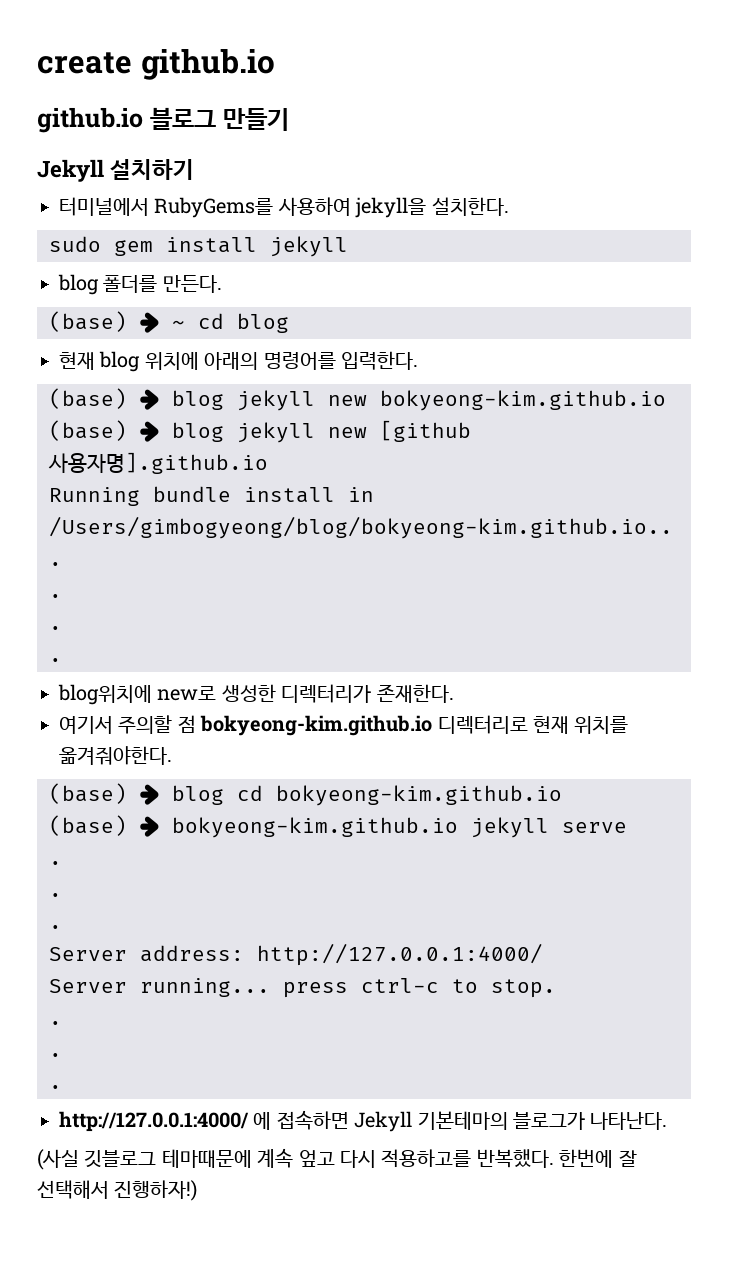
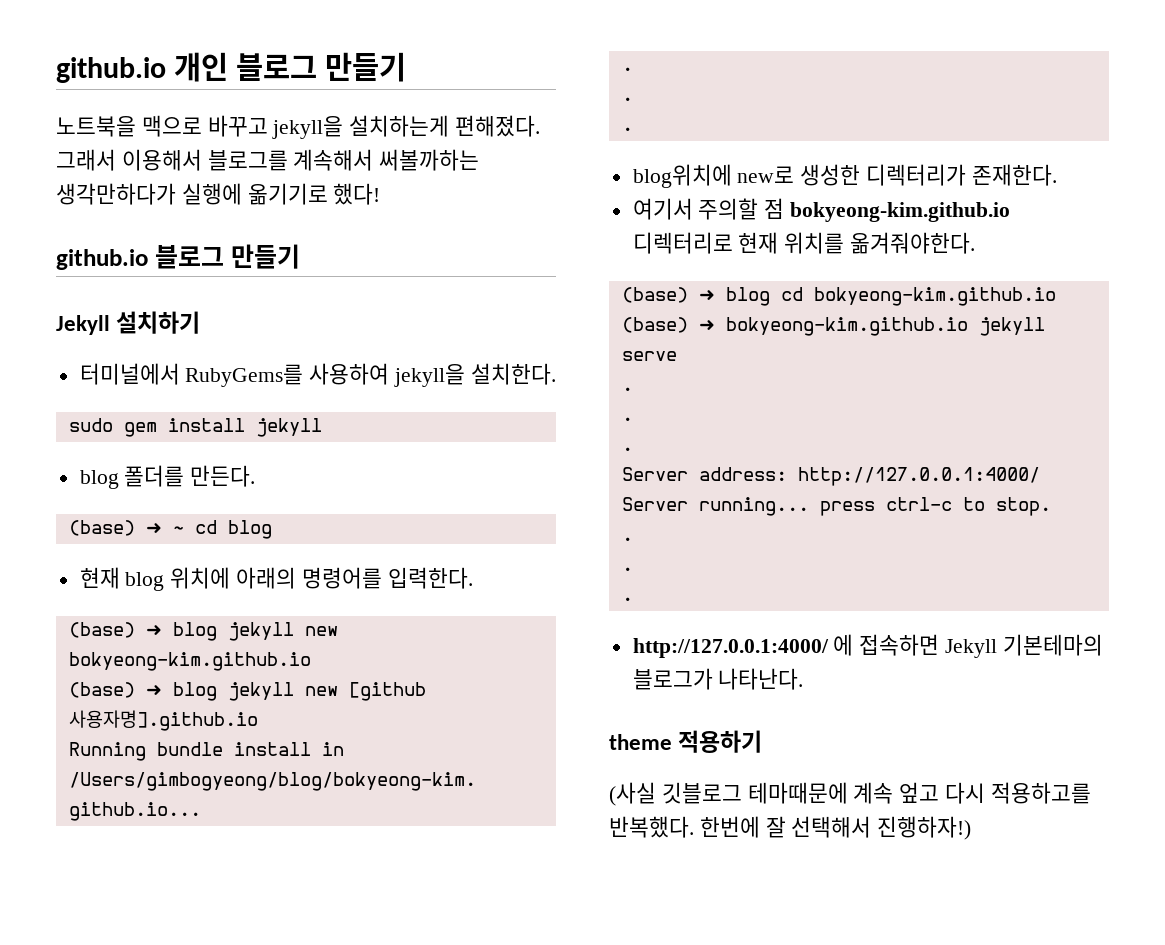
- create github.io
+ github.io 개인 블로그 만들기
+ 노트북을 맥으로 바꾸고 jekyll을 설치하는게 편해졌다. 그래서 이용해서 블로그를 계속해서 써볼까하는 생각만하다가 실행에 옮기기로 했다!
+ theme 적용하기

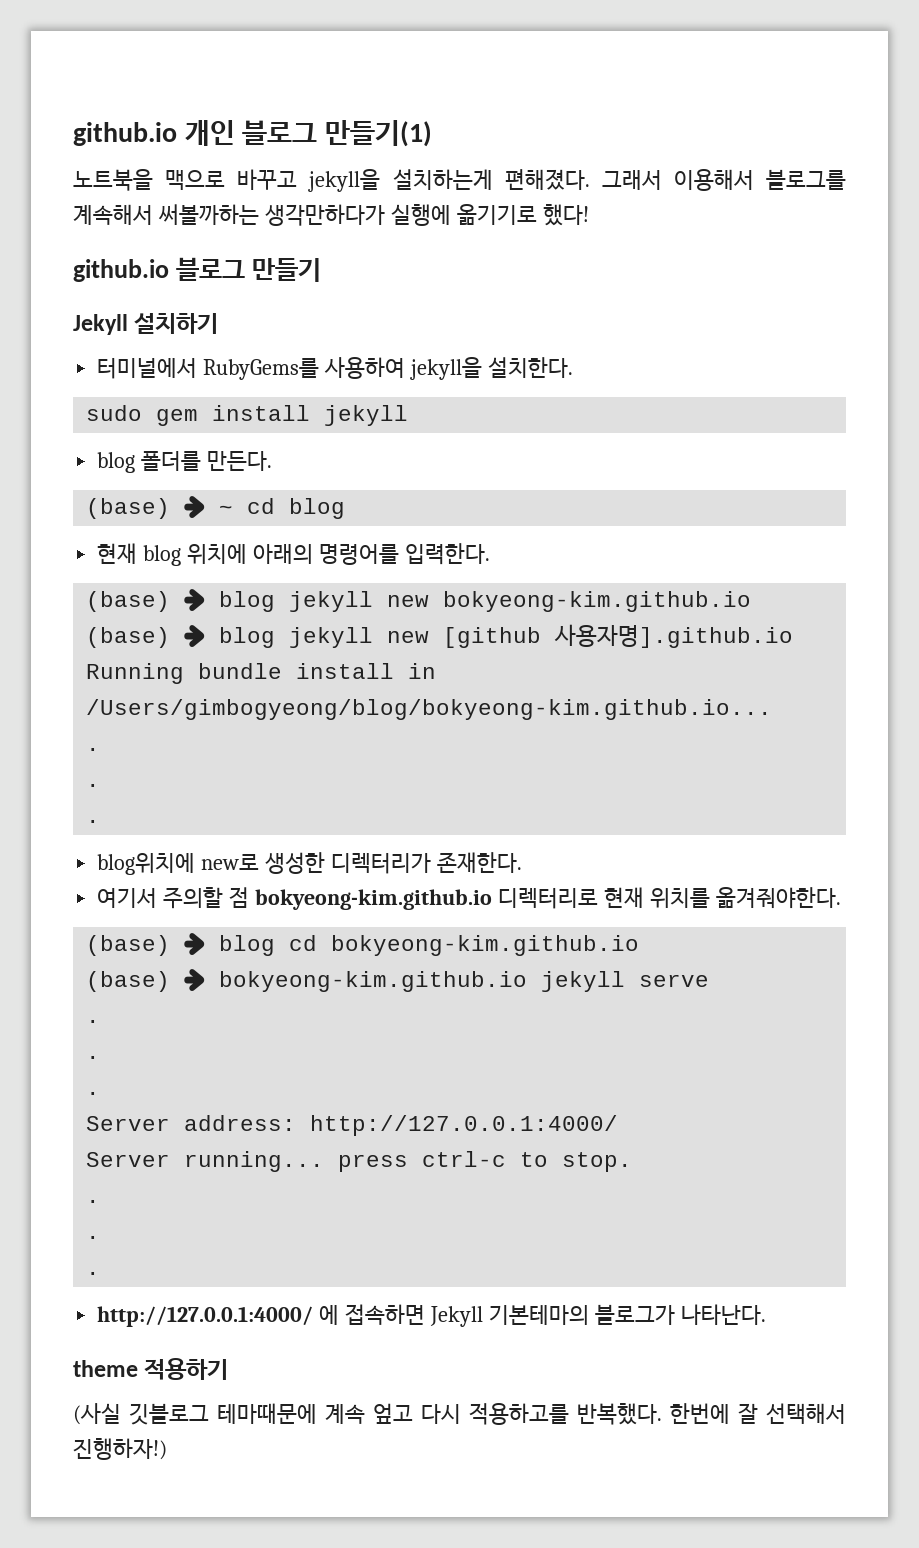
- github.io 개인 블로그 만들기
+ github.io 개인 블로그 만들기(1)

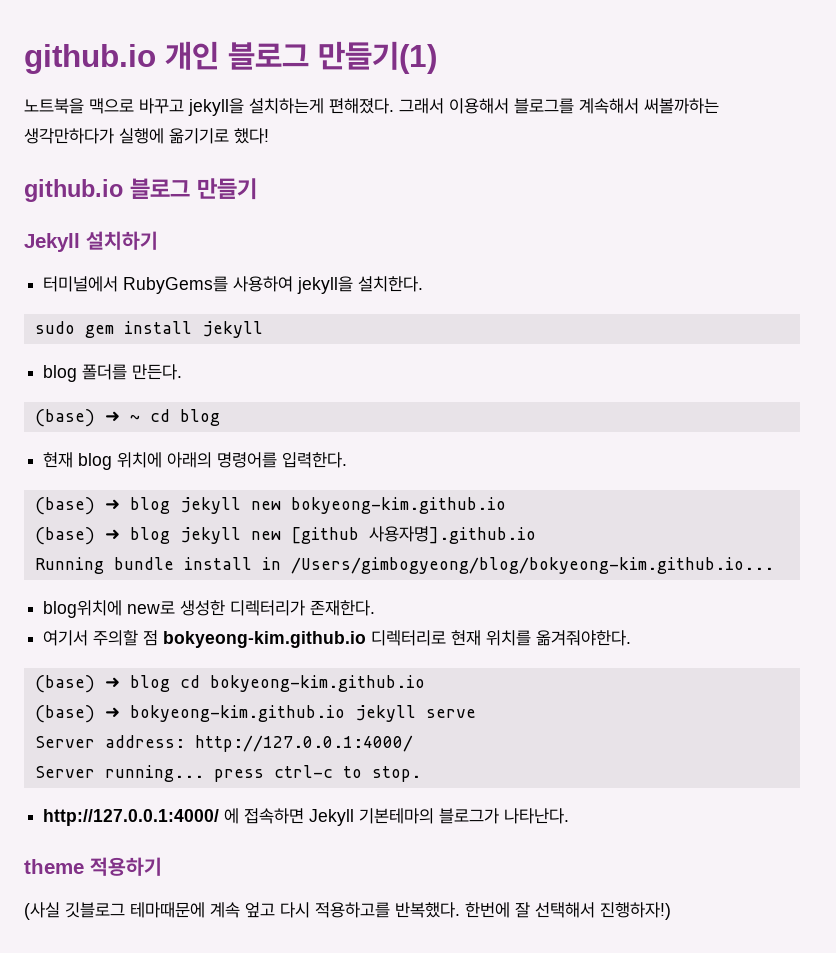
  Running bundle install in /Users/gimbogyeong/blog/bokyeong-kim.github.io...
- .
- .
- .
  (base) ➜ bokyeong-kim.github.io jekyll serve
- .
- .
- .
  Server running... press ctrl-c to stop.
- .
- .
- .

